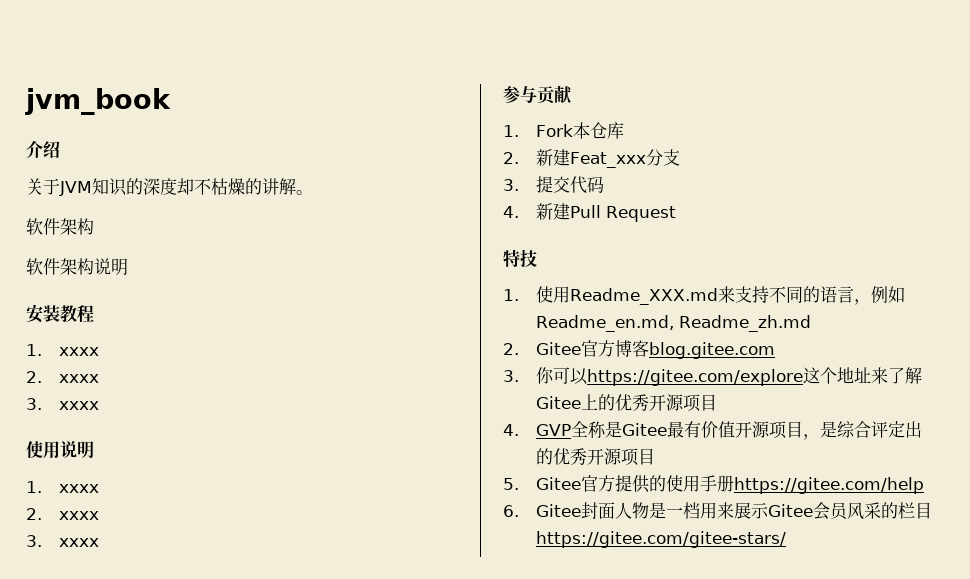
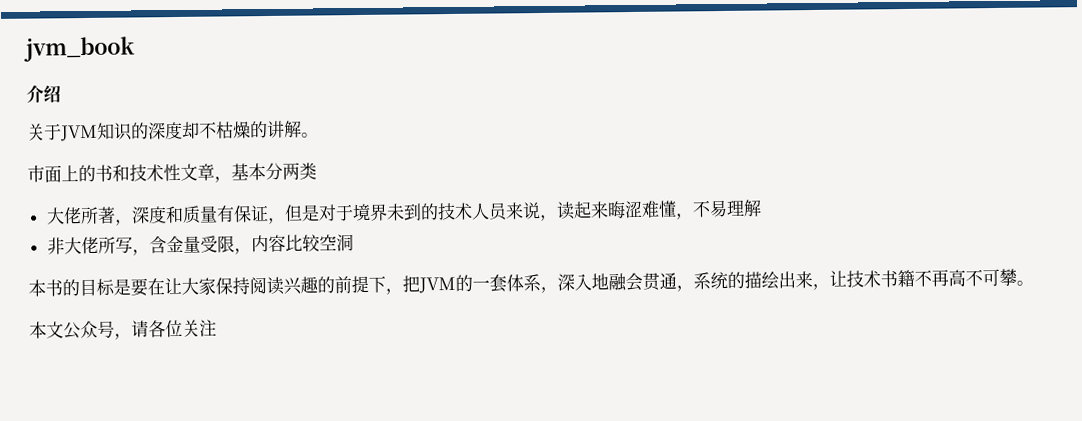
  关于JVM知识的深度却不枯燥的讲解。
- 软件架构
- 软件架构说明
- 安装教程
- 1. xxxx
- 2. xxxx
- 3. xxxx
- 使用说明
- 1. xxxx
- 2. xxxx
- 3. xxxx
- 参与贡献
- 1. Fork本仓库
- 2.新建Feat_xxx分支
- 3.提交代码
- 4.新建Pull Request
- 特技
- 1.使用Readme_XXX.md来支持不同的语言，例如Readme_en.md, Readme_zh.md
- 2. Gitee官方博客blog.gitee.com
- 3.你可以https://gitee.com/explore这个地址来了解Gitee上的优秀开源项目
- 4. GVP全称是Gitee最有价值开源项目，是综合评定出的优秀开源项目
- 5. Gitee官方提供的使用手册https://gitee.com/help
- 6. Gitee封面人物是一档用来展示Gitee会员风采的栏目https://gitee.com/gitee-stars/
+ 市面上的书和技术性文章，基本分两类
+ 大佬所著，深度和质量有保证，但是对于境界未到的技术人员来说，读起来晦涩难懂，不易理解
+ 非大佬所写，含金量受限，内容比较空洞
+ 本书的目标是要在让大家保持阅读兴趣的前提下，把JVM的一套体系，深入地融会贯通，系统的描绘出来，让技术书籍不再高不可攀。
+ 本文公众号，请各位关注

